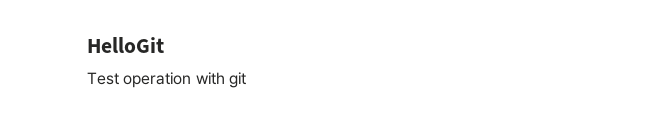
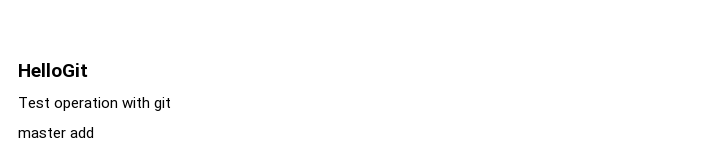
+ master add

